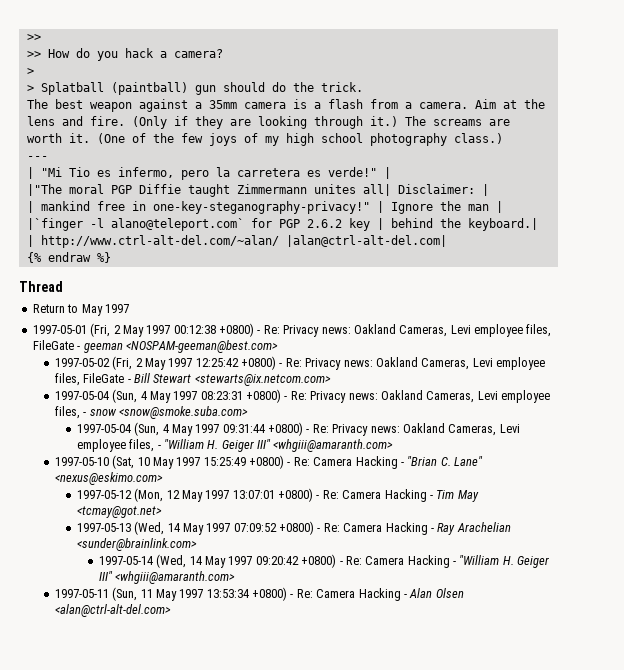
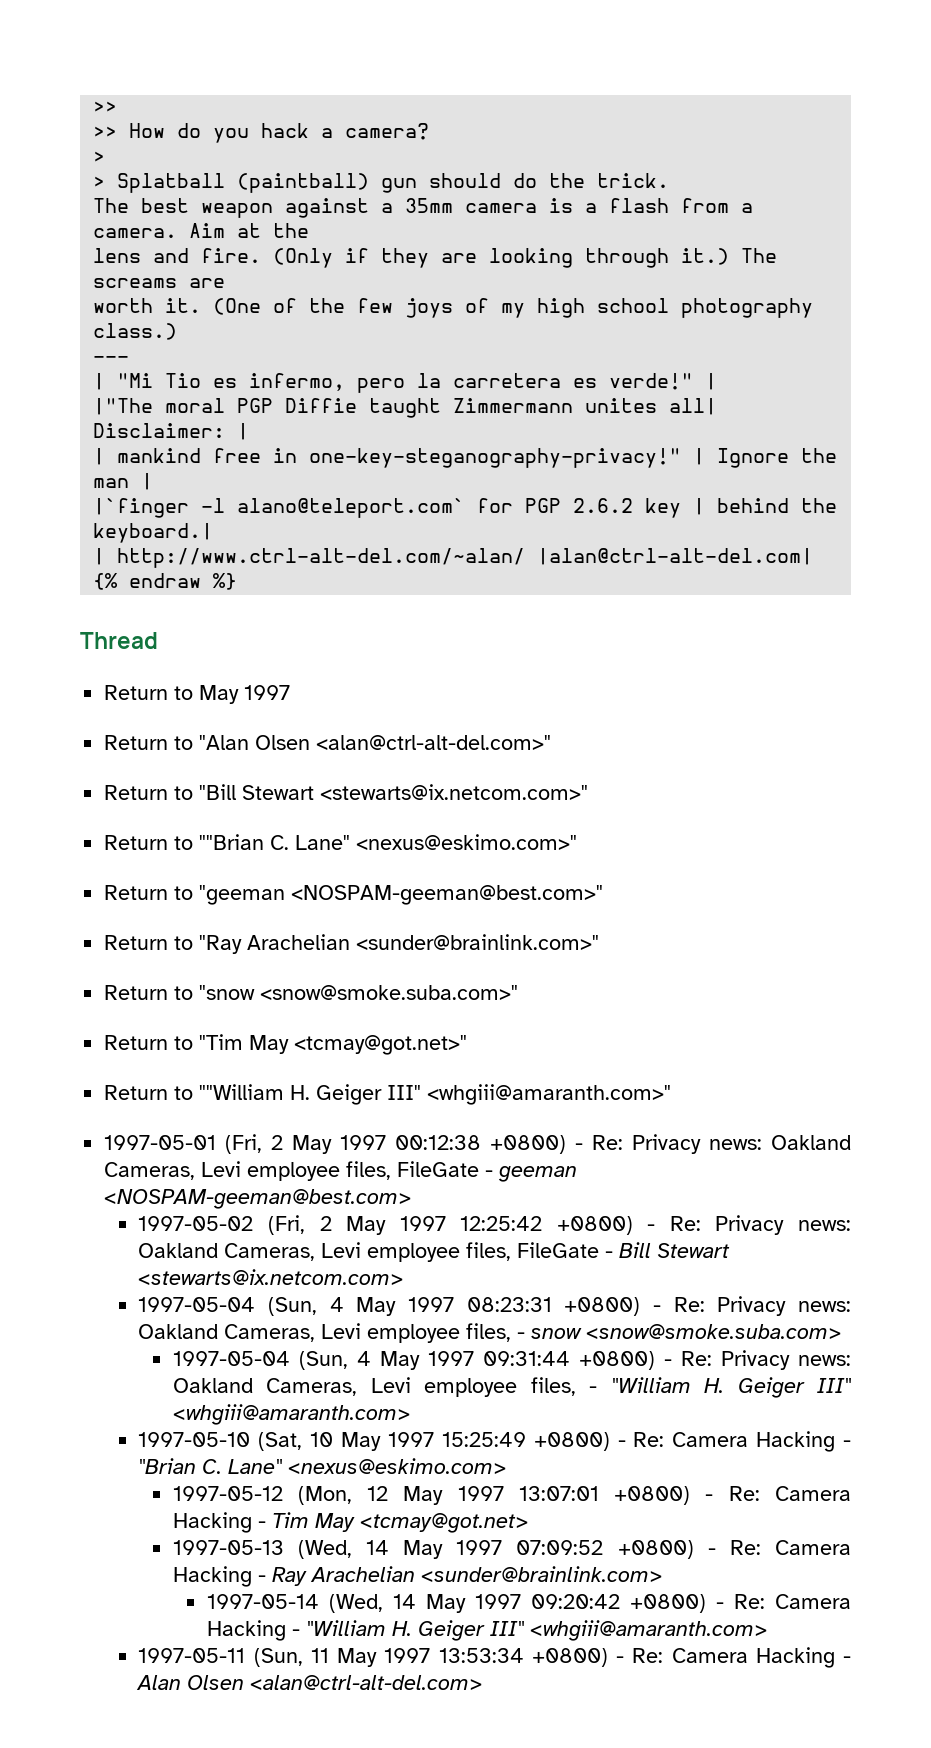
+ Return to "Alan Olsen <alan@ctrl-alt-del.com>"
+ Return to "Bill Stewart <stewarts@ix.netcom.com>"
+ Return to ""Brian C. Lane" <nexus@eskimo.com>"
+ Return to "geeman <NOSPAM-geeman@best.com>"
+ Return to "Ray Arachelian <sunder@brainlink.com>"
+ Return to "snow <snow@smoke.suba.com>"
+ Return to "Tim May <tcmay@got.net>"
+ Return to ""William H. Geiger III" <whgiii@amaranth.com>"

